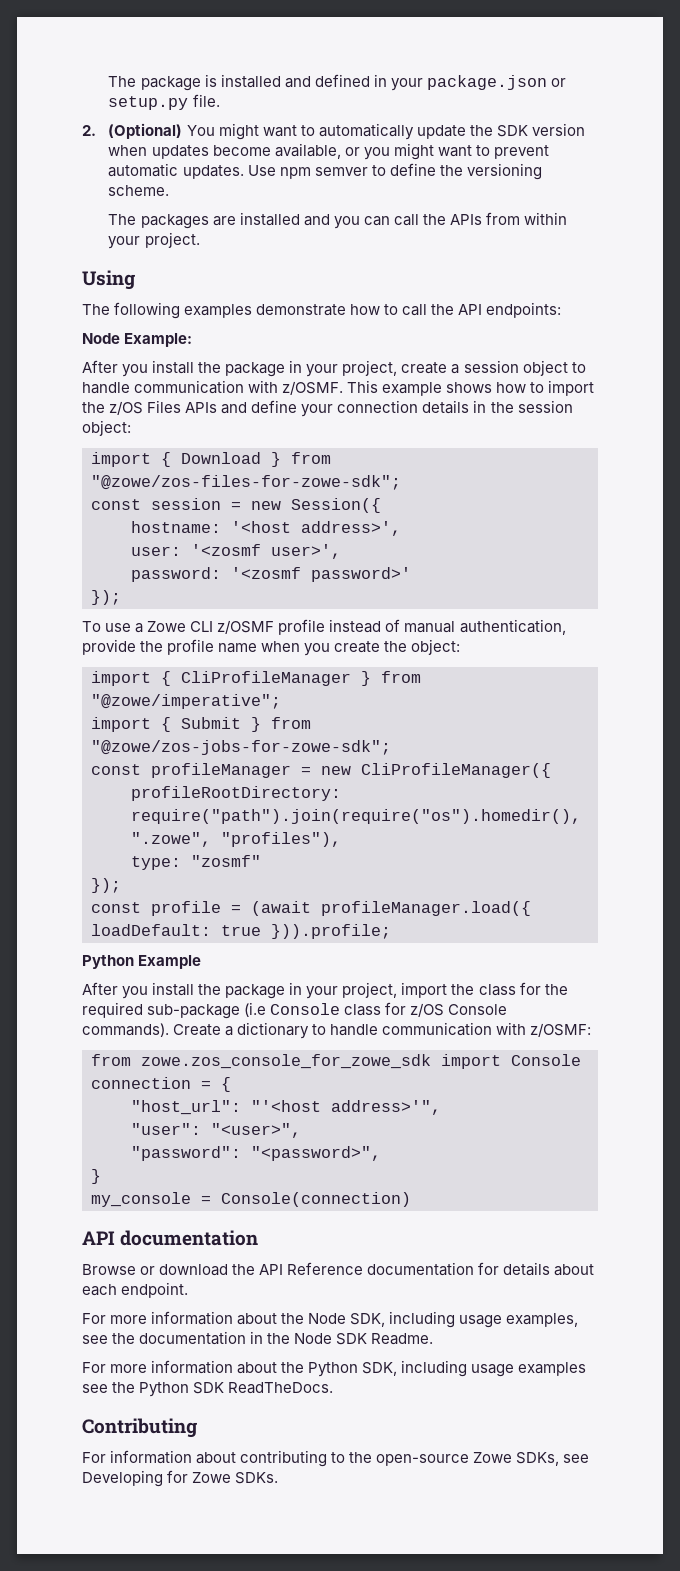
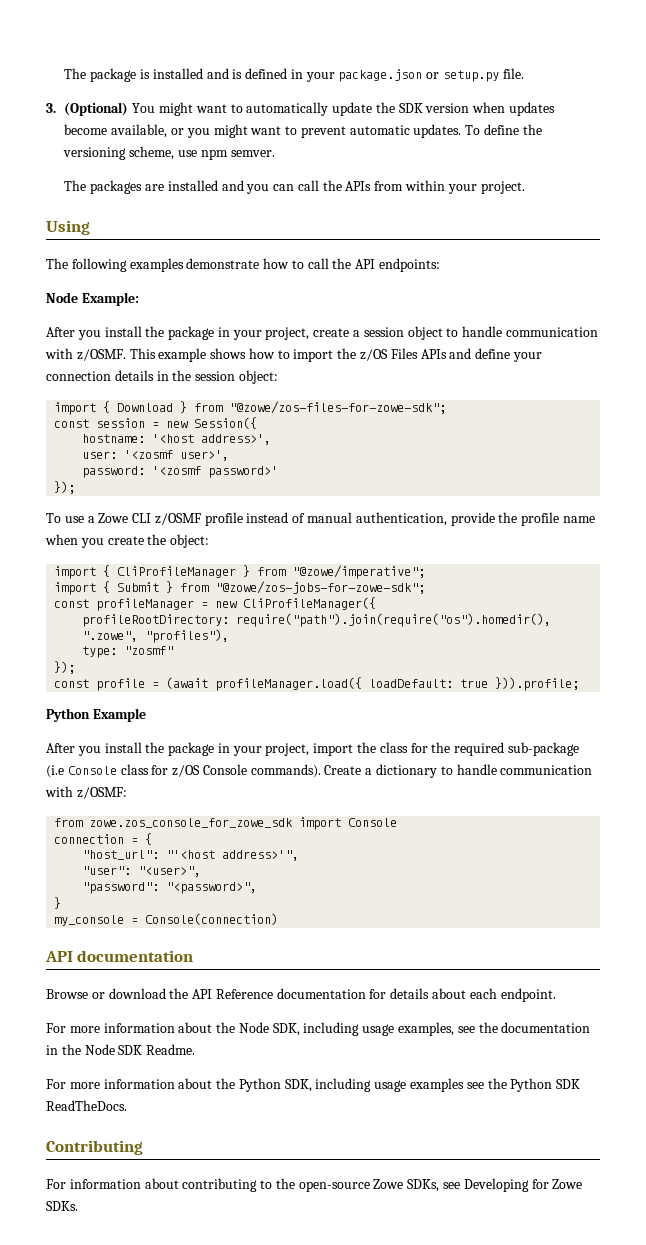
- The package is installed and defined in your package.json or setup.py file.
+ The package is installed and is defined in your package.json or setup.py file.
- 2. (Optional) You might want to automatically update the SDK version when updates become available, or you might want to prevent automatic updates.
+ 3. (Optional) You might want to automatically update the SDK version when updates become available, or you might want to prevent automatic updates.
- Use npm semver to define the versioning scheme.
+ To define the versioning scheme, use npm semver.

